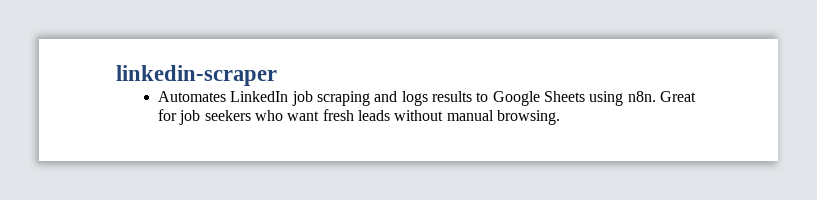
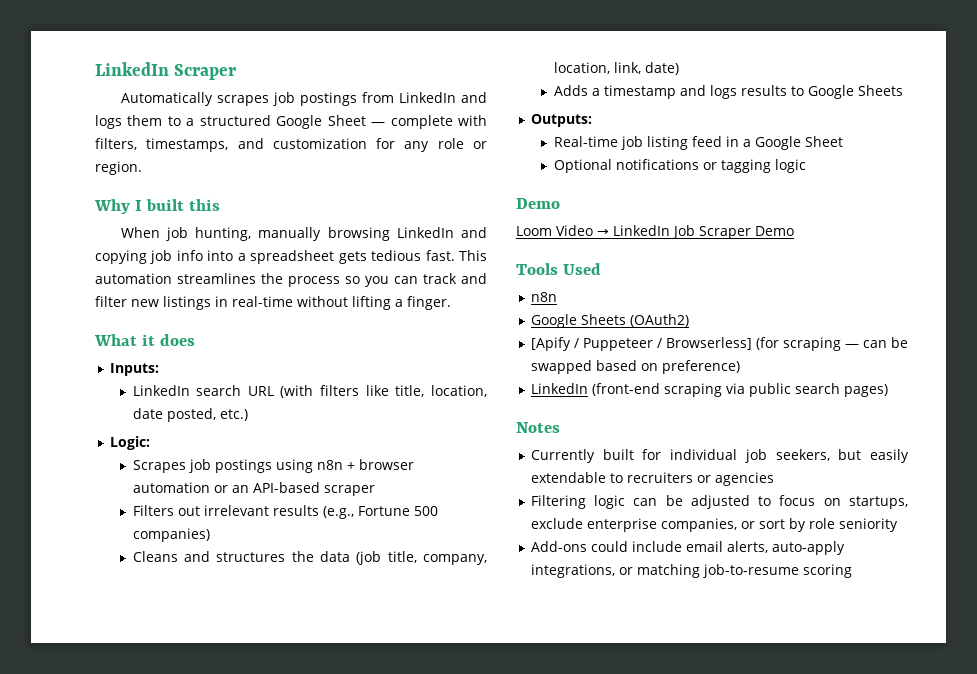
- linkedin-scraper
- Automates LinkedIn job scraping and logs results to Google Sheets using n8n. Great for job seekers who want fresh leads without manual browsing.
+ LinkedIn Scraper
+ Automatically scrapes job postings from LinkedIn and logs them to a structured Google Sheet — complete with filters, timestamps, and customization for any role or region.
+ Why I built this
+ When job hunting, manually browsing LinkedIn and copying job info into a spreadsheet gets tedious fast. This automation streamlines the process so you can track and filter new listings in real-time without lifting a finger.
+ What it does
+ Inputs:
+ LinkedIn search URL (with filters like title, location, date posted, etc.)
+ Logic:
+ Scrapes job postings using n8n + browser automation or an API-based scraper
+ Filters out irrelevant results (e.g., Fortune 500 companies)
+ Cleans and structures the data (job title, company, location, link, date)
+ Adds a timestamp and logs results to Google Sheets
+ Outputs:
+ Real-time job listing feed in a Google Sheet
+ Optional notifications or tagging logic
+ Demo
+ Loom Video → LinkedIn Job Scraper Demo
+ Tools Used
+ n8n
+ Google Sheets (OAuth2)
+ [Apify / Puppeteer / Browserless] (for scraping — can be swapped based on preference)
+ LinkedIn (front-end scraping via public search pages)
+ Notes
+ Currently built for individual job seekers, but easily extendable to recruiters or agencies
+ Filtering logic can be adjusted to focus on startups, exclude enterprise companies, or sort by role seniority
+ Add-ons could include email alerts, auto-apply integrations, or matching job-to-resume scoring

